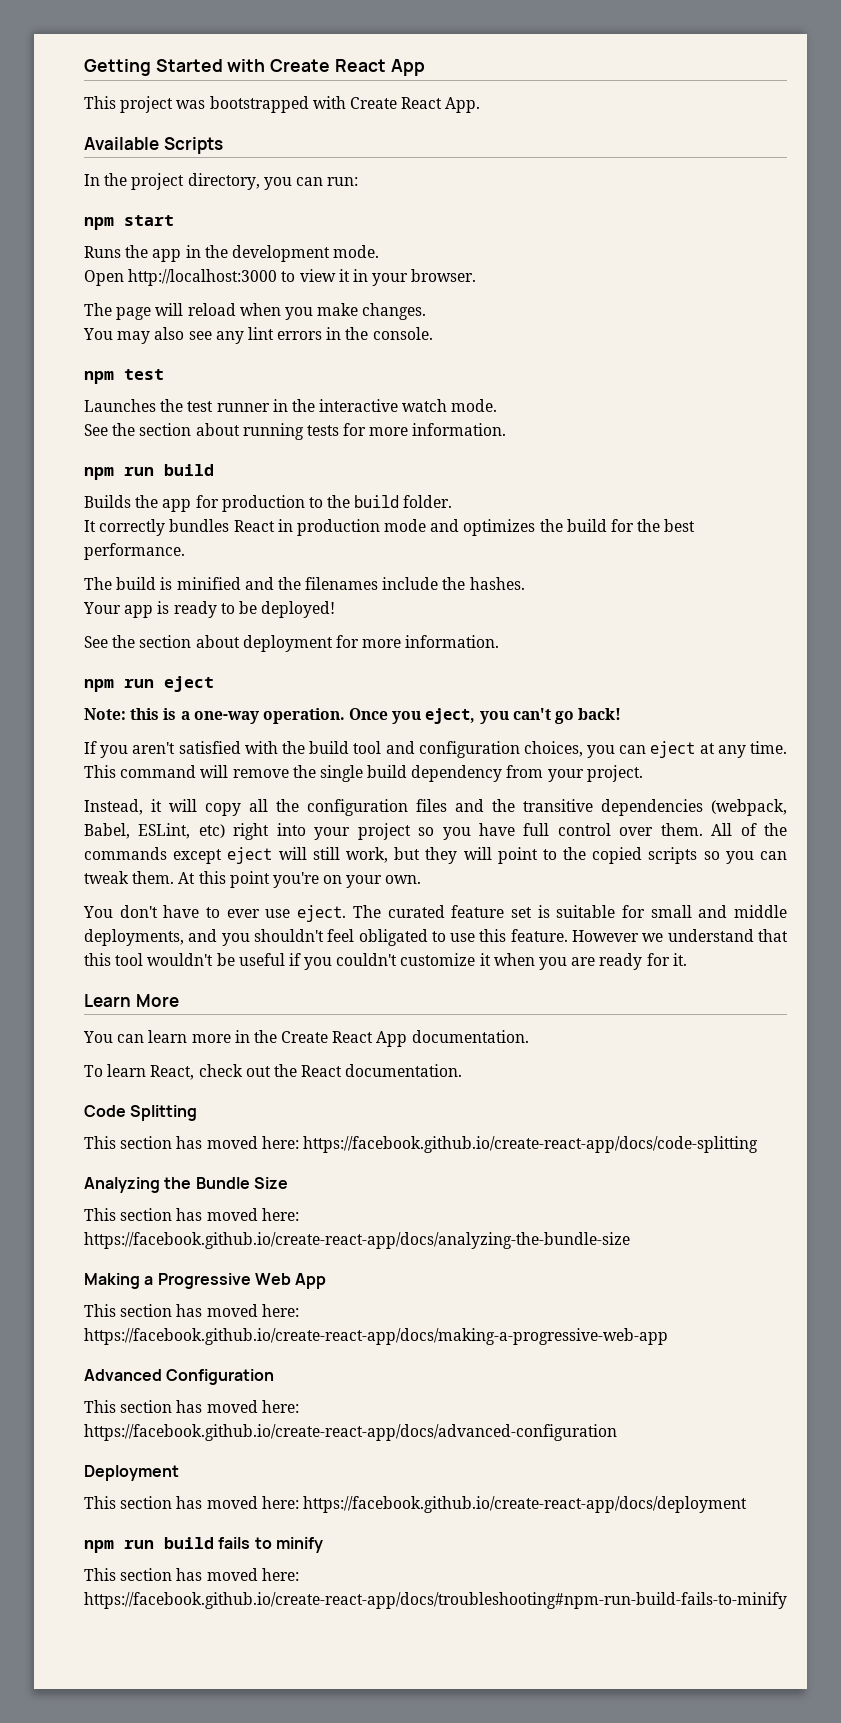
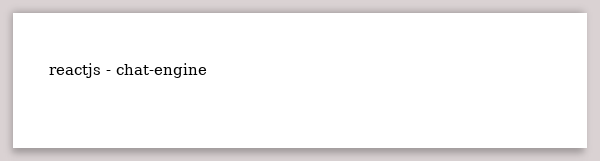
- Getting Started with Create React App
- This project was bootstrapped with Create React App.
- Available Scripts
- In the project directory, you can run:
- npm start
- Runs the app in the development mode.
- Open http://localhost:3000 to view it in your browser.
- The page will reload when you make changes.
- You may also see any lint errors in the console.
- npm test
- Launches the test runner in the interactive watch mode.
- See the section about running tests for more information.
- npm run build
- Builds the app for production to the build folder.
- It correctly bundles React in production mode and optimizes the build for the best performance.
- The build is minified and the filenames include the hashes.
- Your app is ready to be deployed!
- See the section about deployment for more information.
- npm run eject
- Note: this is a one-way operation. Once you eject, you can't go back!
- If you aren't satisfied with the build tool and configuration choices, you can eject at any time. This command will remove the single build dependency from your project.
- Instead, it will copy all the configuration files and the transitive dependencies (webpack, Babel, ESLint, etc) right into your project so you have full control over them. All of the commands except eject will still work, but they will point to the copied scripts so you can tweak them. At this point you're on your own.
- You don't have to ever use eject. The curated feature set is suitable for small and middle deployments, and you shouldn't feel obligated to use this feature. However we understand that this tool wouldn't be useful if you couldn't customize it when you are ready for it.
- Learn More
- You can learn more in the Create React App documentation.
- To learn React, check out the React documentation.
- Code Splitting
- This section has moved here: https://facebook.github.io/create-react-app/docs/code-splitting
- Analyzing the Bundle Size
- This section has moved here: https://facebook.github.io/create-react-app/docs/analyzing-the-bundle-size
- Making a Progressive Web App
- This section has moved here: https://facebook.github.io/create-react-app/docs/making-a-progressive-web-app
- Advanced Configuration
- This section has moved here: https://facebook.github.io/create-react-app/docs/advanced-configuration
- Deployment
- This section has moved here: https://facebook.github.io/create-react-app/docs/deployment
- npm run build fails to minify
- This section has moved here: https://facebook.github.io/create-react-app/docs/troubleshooting#npm-run-build-fails-to-minify
+ reactjs - chat-engine

